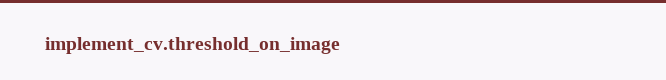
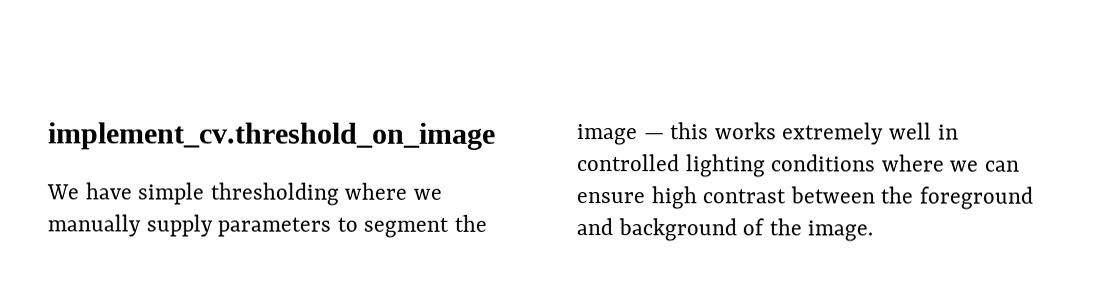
+ We have simple thresholding where we manually supply parameters to segment the image — this works extremely well in controlled lighting conditions where we can ensure high contrast between the foreground and background of the image.

